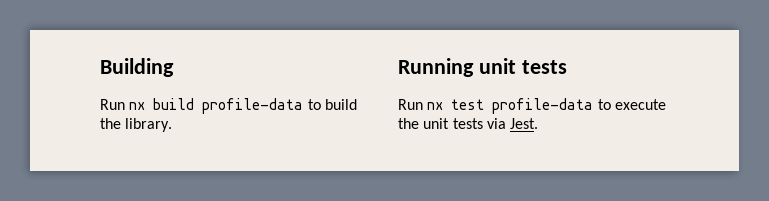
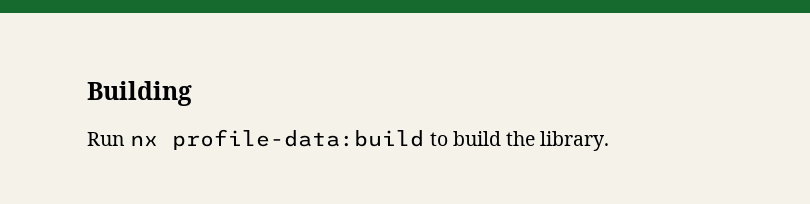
- Run nx build profile-data to build the library.
+ Run nx profile-data:build to build the library.
- Running unit tests
- Run nx test profile-data to execute the unit tests via Jest.

